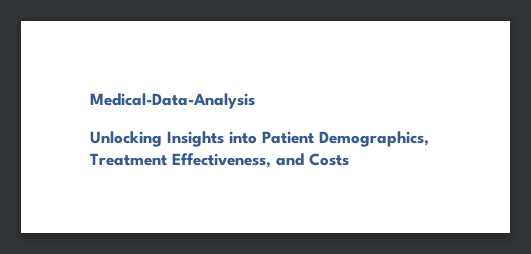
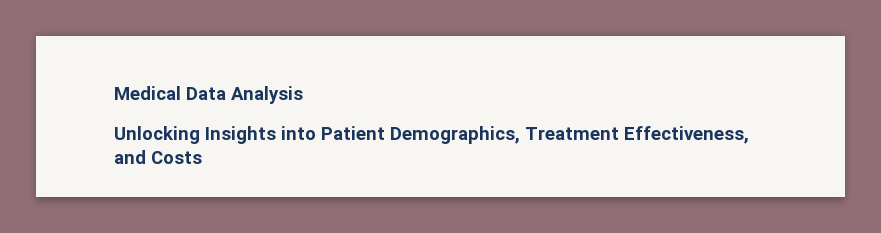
- Medical-Data-Analysis
+ Medical Data Analysis

